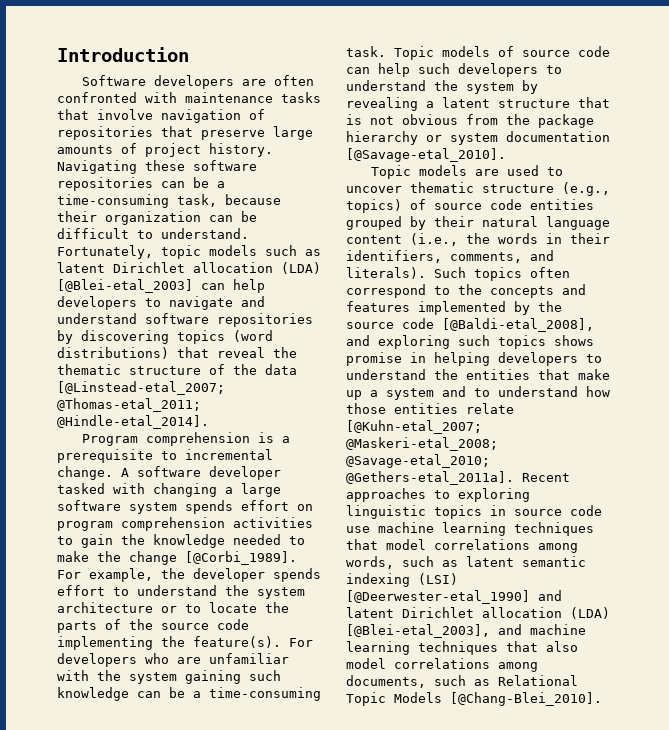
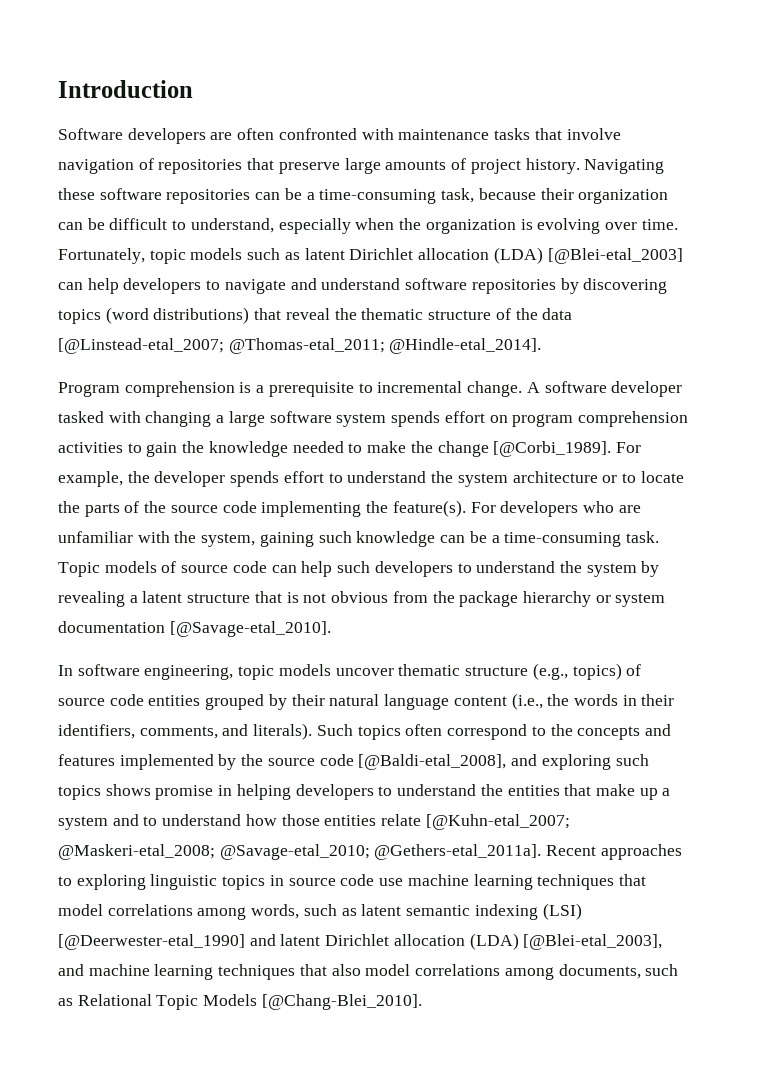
- Navigating these software repositories can be a time-consuming task, because their organization can be difficult to understand.
+ Navigating these software repositories can be a time-consuming task, because their organization can be difficult to understand, especially when the organization is evolving over time.
- For developers who are unfamiliar with the system gaining such knowledge can be a time-consuming task.
+ For developers who are unfamiliar with the system, gaining such knowledge can be a time-consuming task.
- Topic models are used to uncover thematic structure (e.g., topics) of source code entities grouped by their natural language content (i.e., the words in their identifiers, comments, and literals).
+ In software engineering, topic models uncover thematic structure (e.g., topics) of source code entities grouped by their natural language content (i.e., the words in their identifiers, comments, and literals).

